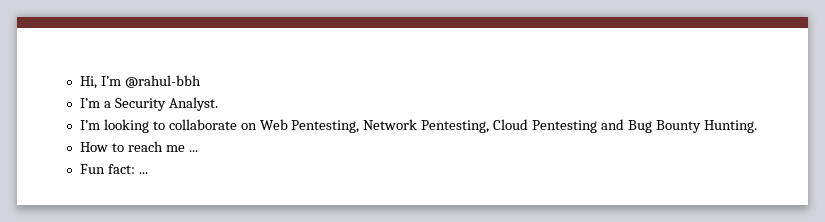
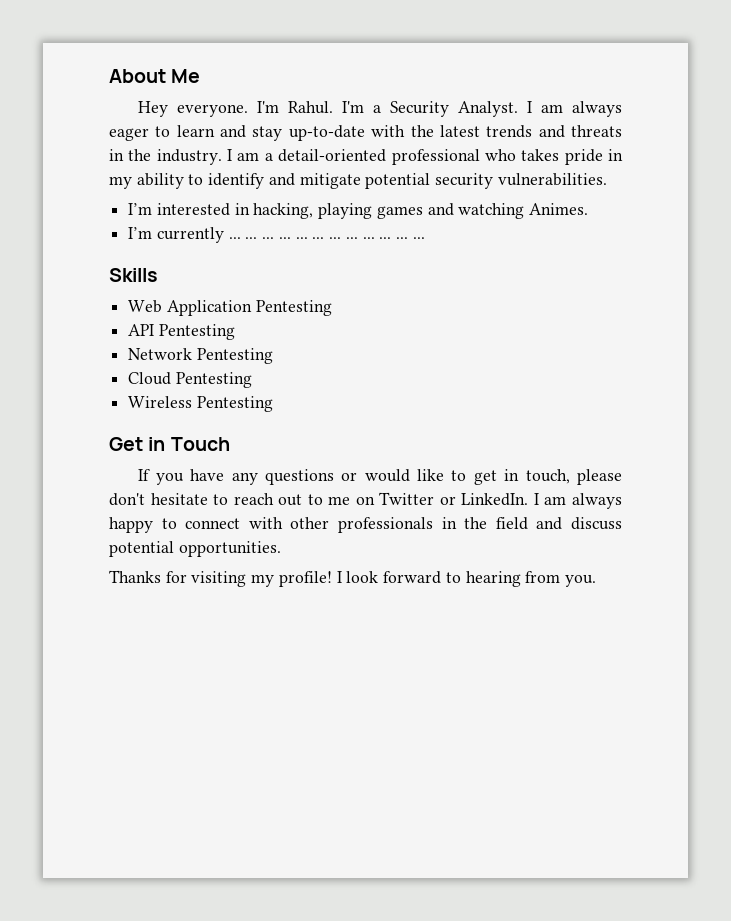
- Hi, I’m @rahul-bbh
- I’m a Security Analyst.
- I’m looking to collaborate on Web Pentesting, Network Pentesting, Cloud Pentesting and Bug Bounty Hunting.
- How to reach me ...
- Fun fact: ...
+ About Me
+ Hey everyone. I'm Rahul. I'm a Security Analyst. I am always eager to learn and stay up-to-date with the latest trends and threats in the industry. I am a detail-oriented professional who takes pride in my ability to identify and mitigate potential security vulnerabilities.
+ I’m interested in hacking, playing games and watching Animes.
+ I’m currently ... ... ... ... ... ... ... ... ... ... ... ...
+ Skills
+ Web Application Pentesting
+ API Pentesting
+ Network Pentesting
+ Cloud Pentesting
+ Wireless Pentesting
+ Get in Touch
+ If you have any questions or would like to get in touch, please don't hesitate to reach out to me on Twitter or LinkedIn. I am always happy to connect with other professionals in the field and discuss potential opportunities.
+ Thanks for visiting my profile! I look forward to hearing from you.

